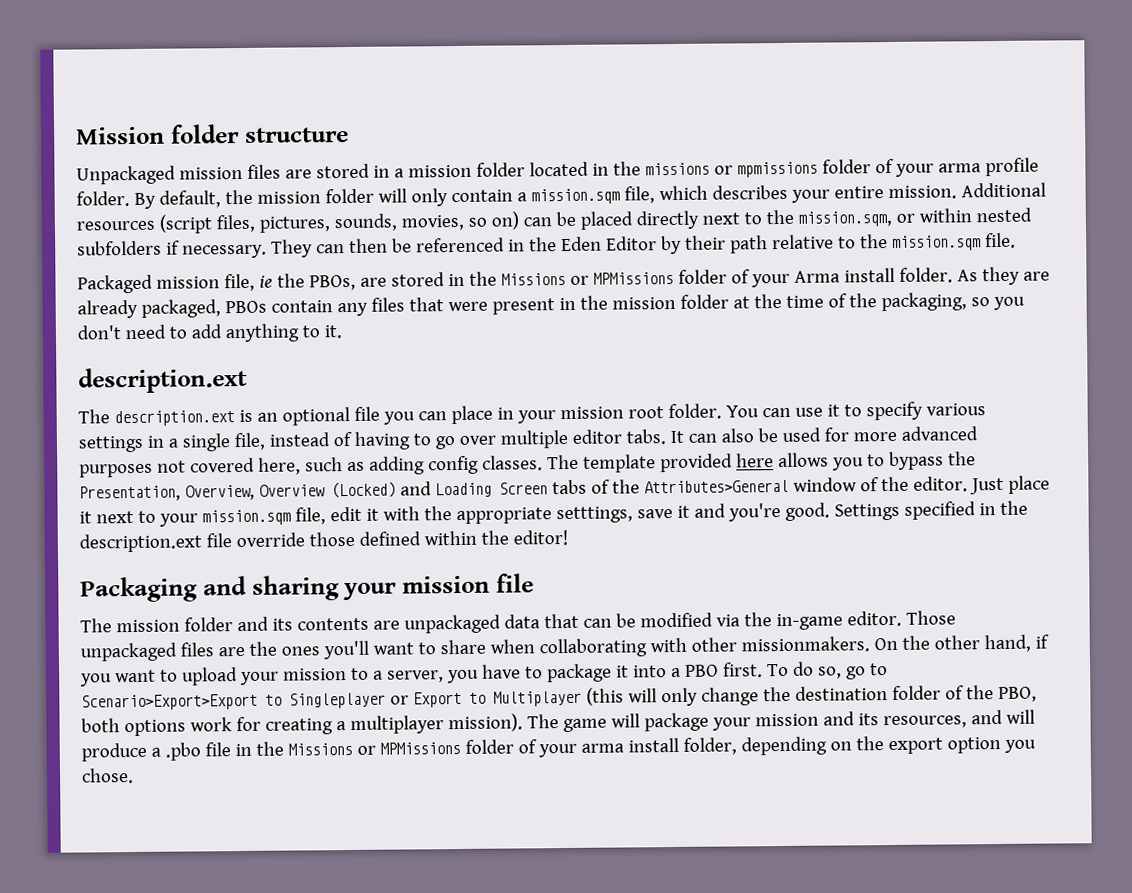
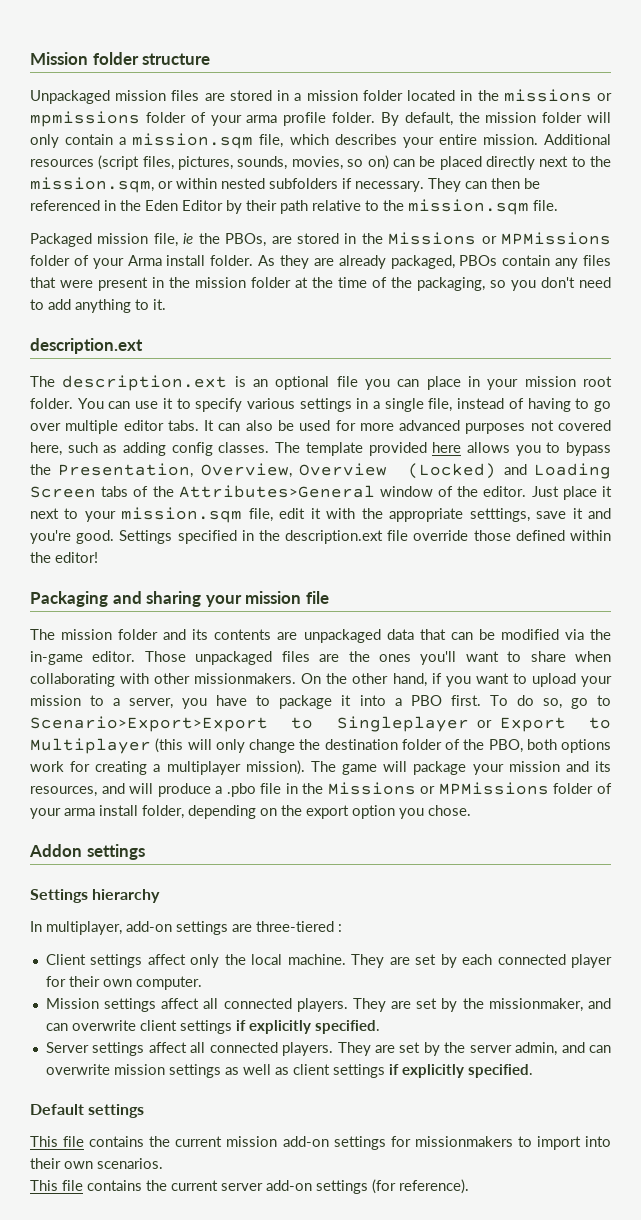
+ Addon settings
+ Settings hierarchy
+ In multiplayer, add-on settings are three-tiered :
+ Client settings affect only the local machine. They are set by each connected player for their own computer.
+ Mission settings affect all connected players. They are set by the missionmaker, and can overwrite client settings if explicitly specified.
+ Server settings affect all connected players. They are set by the server admin, and can overwrite mission settings as well as client settings if explicitly specified.
+ Default settings
+ This file contains the current mission add-on settings for missionmakers to import into their own scenarios.
+ This file contains the current server add-on settings (for reference).

